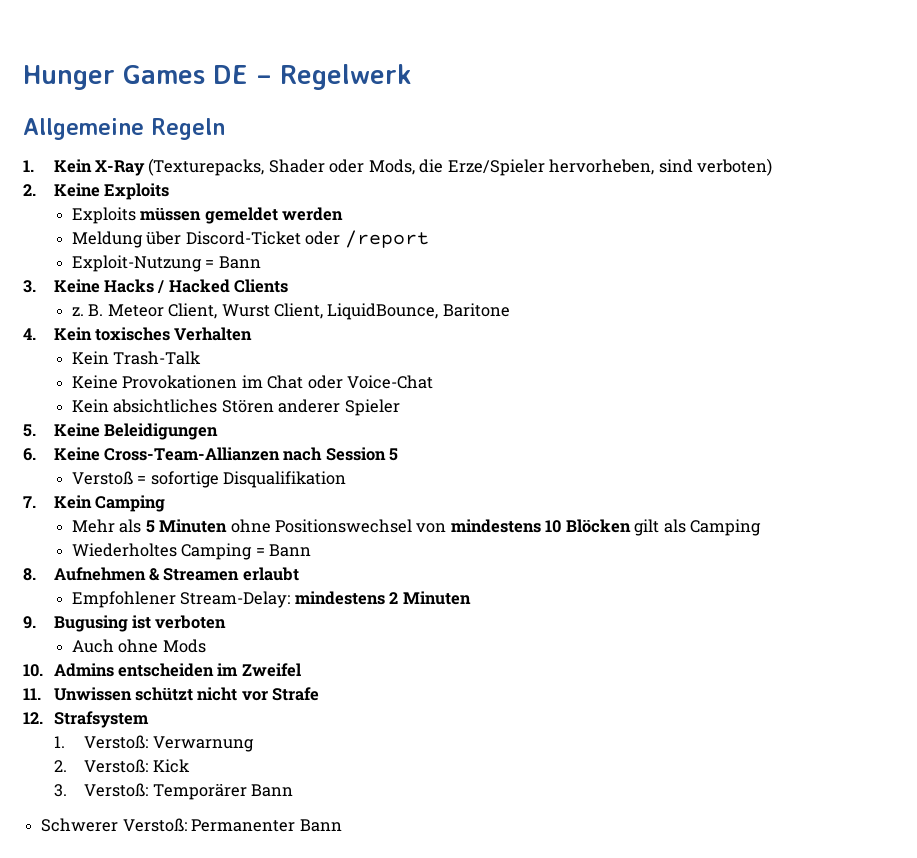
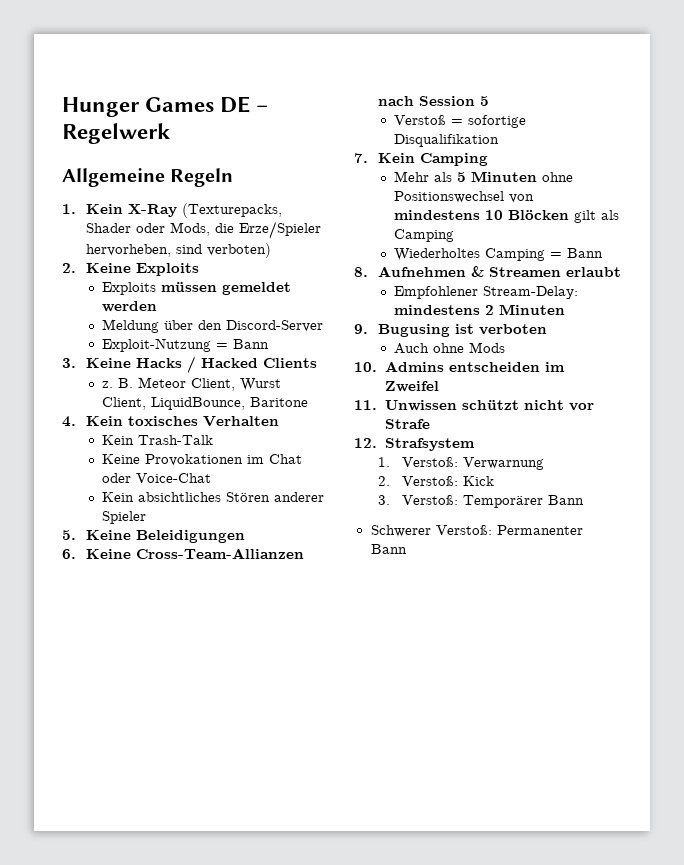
- Meldung über Discord-Ticket oder /report
+ Meldung über den Discord-Server

